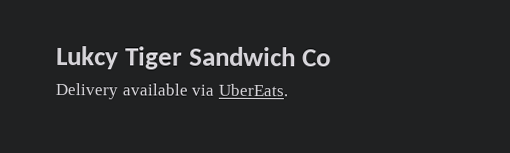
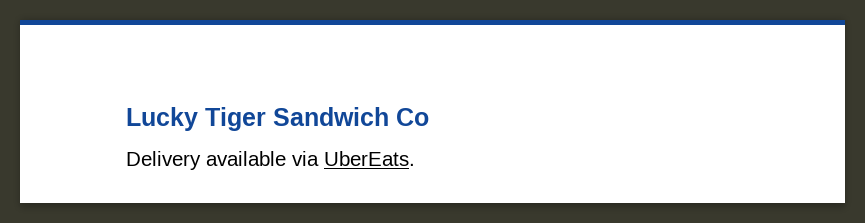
- Lukcy Tiger Sandwich Co
+ Lucky Tiger Sandwich Co

